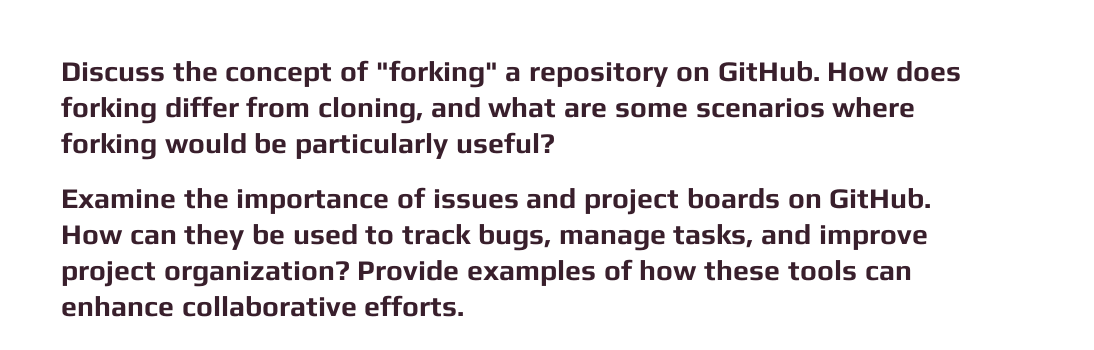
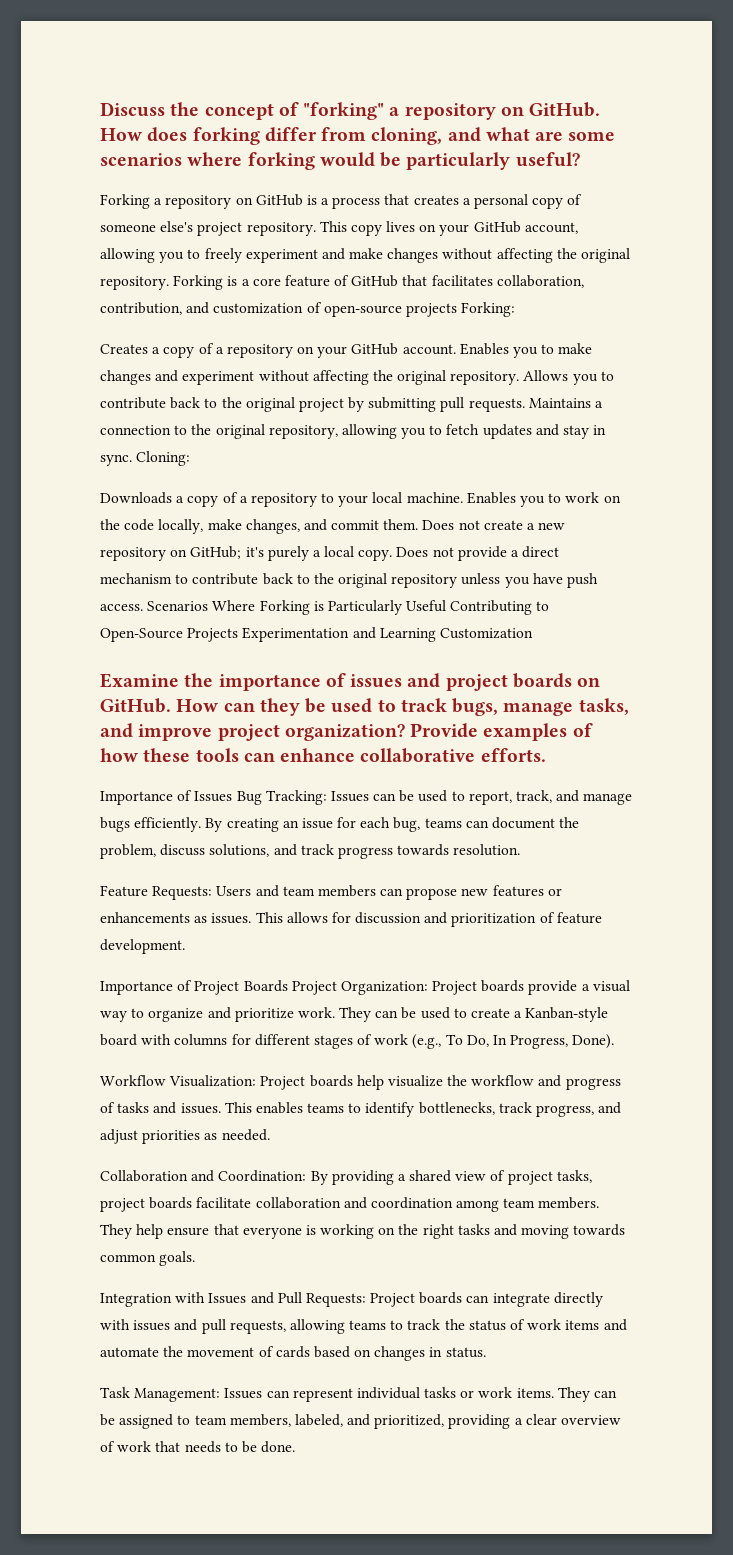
+ Forking a repository on GitHub is a process that creates a personal copy of someone else's project repository. This copy lives on your GitHub account, allowing you to freely experiment and make changes without affecting the original repository. Forking is a core feature of GitHub that facilitates collaboration, contribution, and customization of open-source projects Forking:
+ Creates a copy of a repository on your GitHub account. Enables you to make changes and experiment without affecting the original repository. Allows you to contribute back to the original project by submitting pull requests. Maintains a connection to the original repository, allowing you to fetch updates and stay in sync. Cloning:
+ Downloads a copy of a repository to your local machine. Enables you to work on the code locally, make changes, and commit them. Does not create a new repository on GitHub; it's purely a local copy. Does not provide a direct mechanism to contribute back to the original repository unless you have push access. Scenarios Where Forking is Particularly Useful Contributing to Open-Source Projects Experimentation and Learning Customization
+ Importance of Issues Bug Tracking: Issues can be used to report, track, and manage bugs efficiently. By creating an issue for each bug, teams can document the problem, discuss solutions, and track progress towards resolution.
+ Feature Requests: Users and team members can propose new features or enhancements as issues. This allows for discussion and prioritization of feature development.
+ Importance of Project Boards Project Organization: Project boards provide a visual way to organize and prioritize work. They can be used to create a Kanban-style board with columns for different stages of work (e.g., To Do, In Progress, Done).
+ Workflow Visualization: Project boards help visualize the workflow and progress of tasks and issues. This enables teams to identify bottlenecks, track progress, and adjust priorities as needed.
+ Collaboration and Coordination: By providing a shared view of project tasks, project boards facilitate collaboration and coordination among team members. They help ensure that everyone is working on the right tasks and moving towards common goals.
+ Integration with Issues and Pull Requests: Project boards can integrate directly with issues and pull requests, allowing teams to track the status of work items and automate the movement of cards based on changes in status.
+ Task Management: Issues can represent individual tasks or work items. They can be assigned to team members, labeled, and prioritized, providing a clear overview of work that needs to be done.

